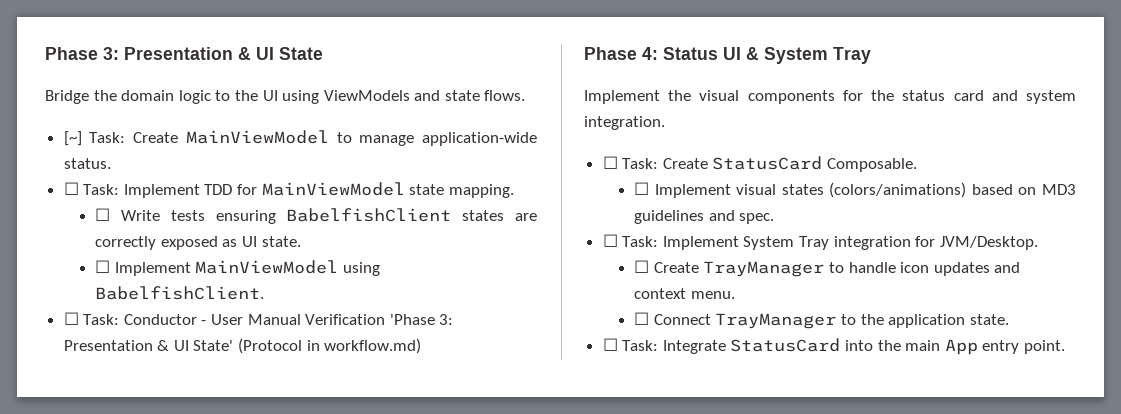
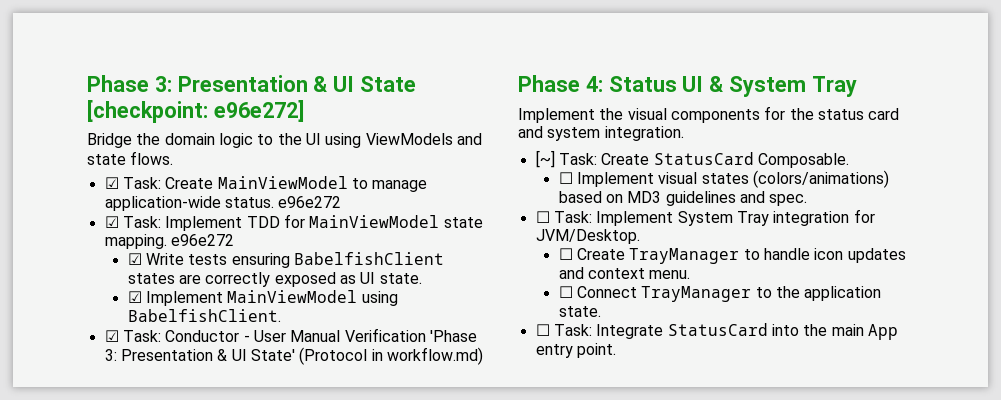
- Phase 3: Presentation & UI State
+ Phase 3: Presentation & UI State [checkpoint: e96e272]
- [~] Task: Create MainViewModel to manage application-wide status.
- ☐ Task: Implement TDD for MainViewModel state mapping.
- ☐ Write tests ensuring BabelfishClient states are correctly exposed as UI state.
+ ☑ Task: Create MainViewModel to manage application-wide status. e96e272
+ ☑ Task: Implement TDD for MainViewModel state mapping. e96e272
+ ☑ Write tests ensuring BabelfishClient states are correctly exposed as UI state.
- ☐ Implement MainViewModel using BabelfishClient.
+ ☑ Implement MainViewModel using BabelfishClient.
- ☐ Task: Conductor - User Manual Verification 'Phase 3: Presentation & UI State' (Protocol in workflow.md)
+ ☑ Task: Conductor - User Manual Verification 'Phase 3: Presentation & UI State' (Protocol in workflow.md)
- ☐ Task: Create StatusCard Composable.
+ [~] Task: Create StatusCard Composable.

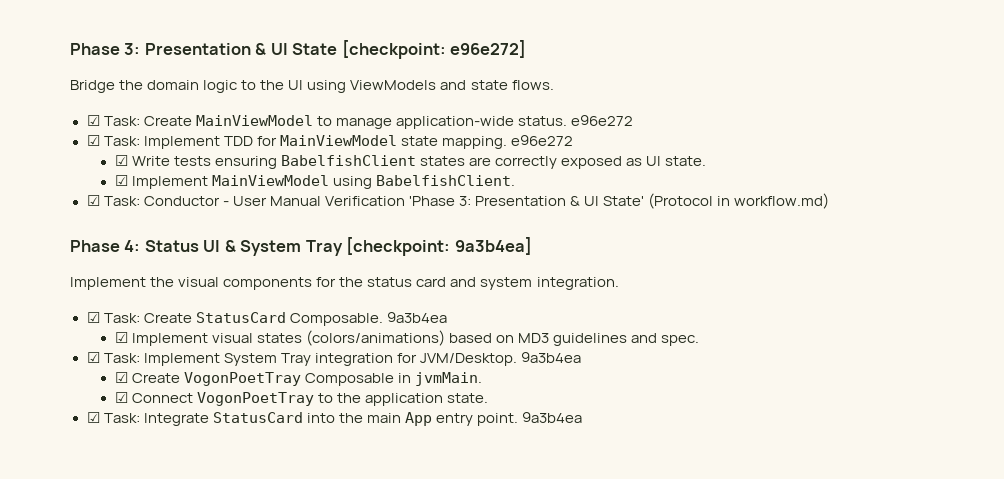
- Phase 4: Status UI & System Tray
+ Phase 4: Status UI & System Tray [checkpoint: 9a3b4ea]
- [~] Task: Create StatusCard Composable.
- ☐ Implement visual states (colors/animations) based on MD3 guidelines and spec.
+ ☑ Task: Create StatusCard Composable. 9a3b4ea
+ ☑ Implement visual states (colors/animations) based on MD3 guidelines and spec.
- ☐ Task: Implement System Tray integration for JVM/Desktop.
- ☐ Create TrayManager to handle icon updates and context menu.
- ☐ Connect TrayManager to the application state.
+ ☑ Task: Implement System Tray integration for JVM/Desktop. 9a3b4ea
+ ☑ Create VogonPoetTray Composable in jvmMain.
+ ☑ Connect VogonPoetTray to the application state.
- ☐ Task: Integrate StatusCard into the main App entry point.
+ ☑ Task: Integrate StatusCard into the main App entry point. 9a3b4ea

